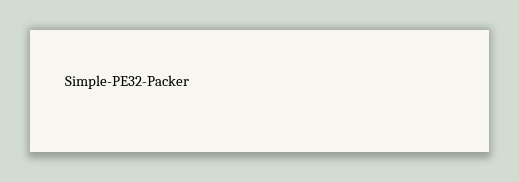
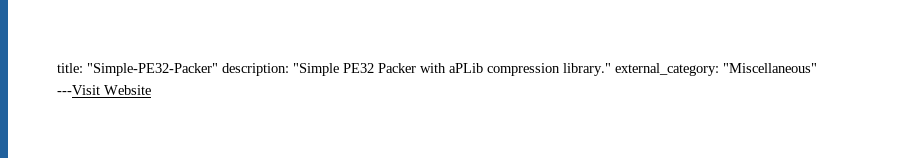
- Simple-PE32-Packer
+ title: "Simple-PE32-Packer" description: "Simple PE32 Packer with aPLib compression library." external_category: "Miscellaneous" ---Visit Website

